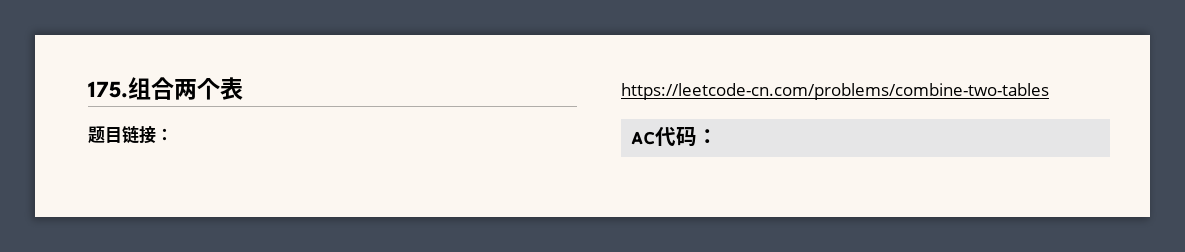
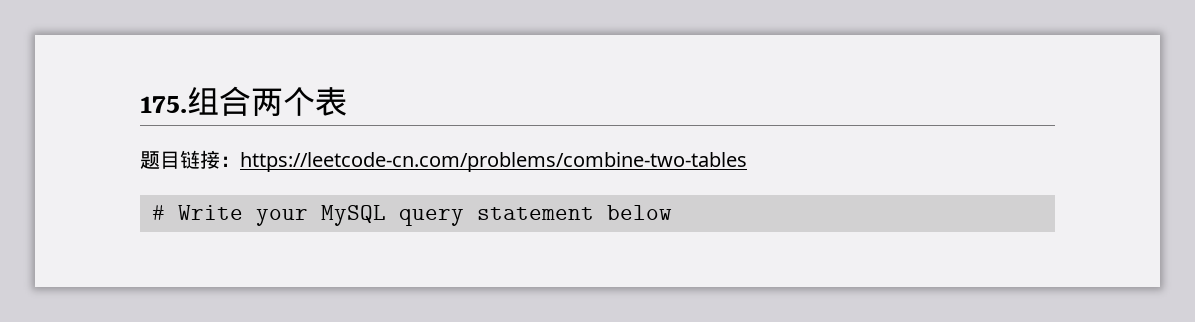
- AC代码：
+ # Write your MySQL query statement below

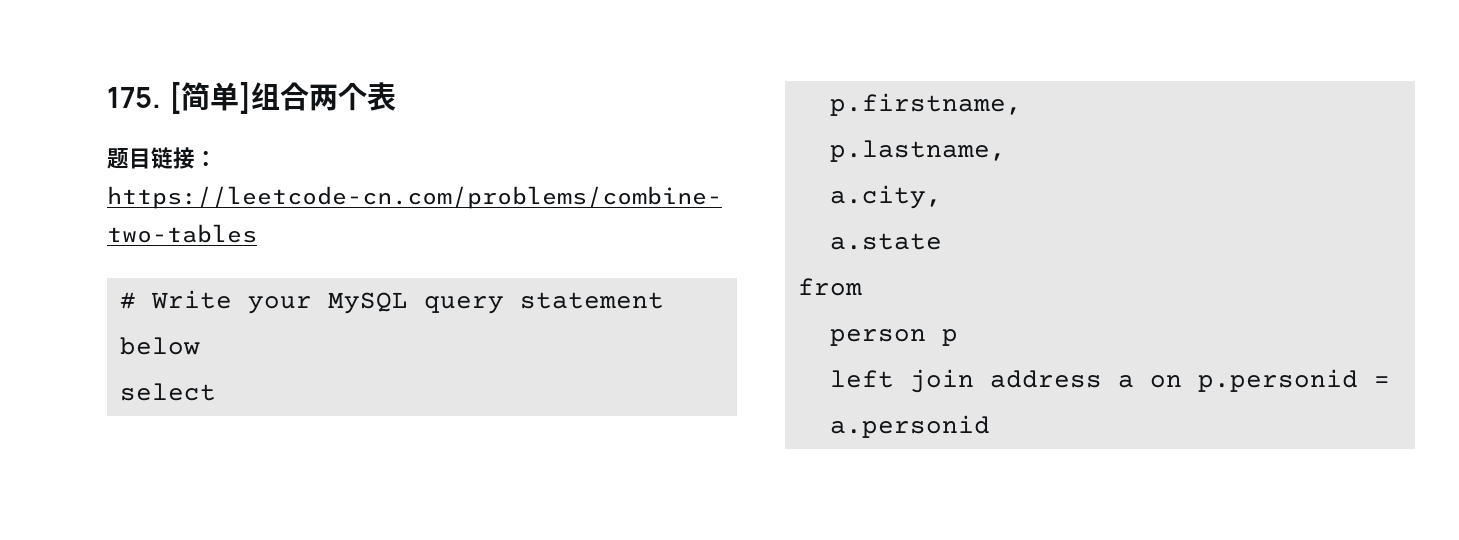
- 175.组合两个表
+ 175. [简单]组合两个表
+ select
+ p.firstname,
+ p.lastname,
+ a.city,
+ a.state
+ from
+ person p
+ left join address a on p.personid = a.personid

